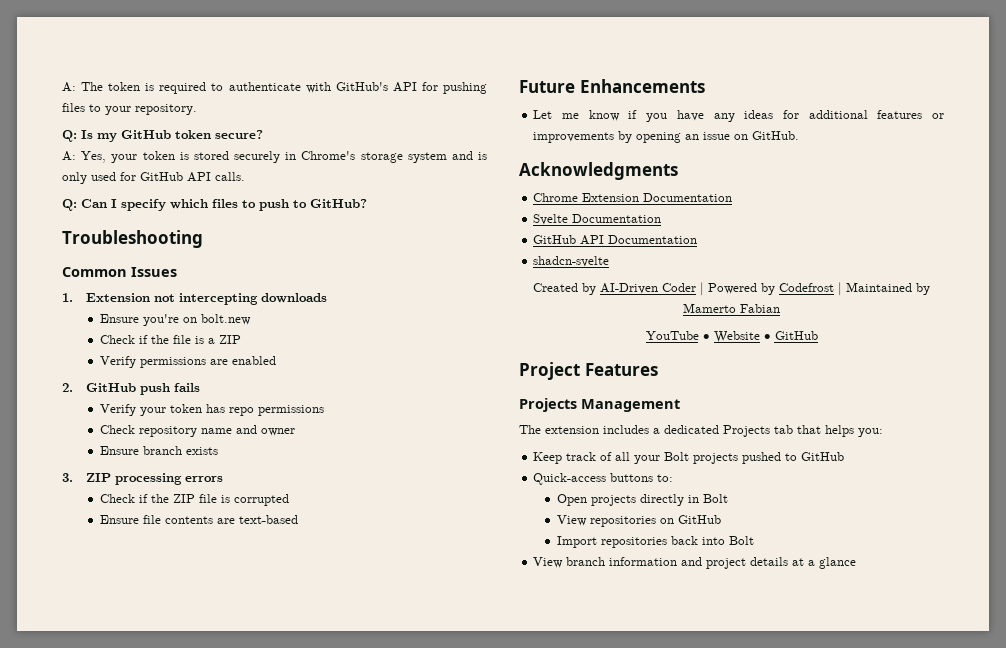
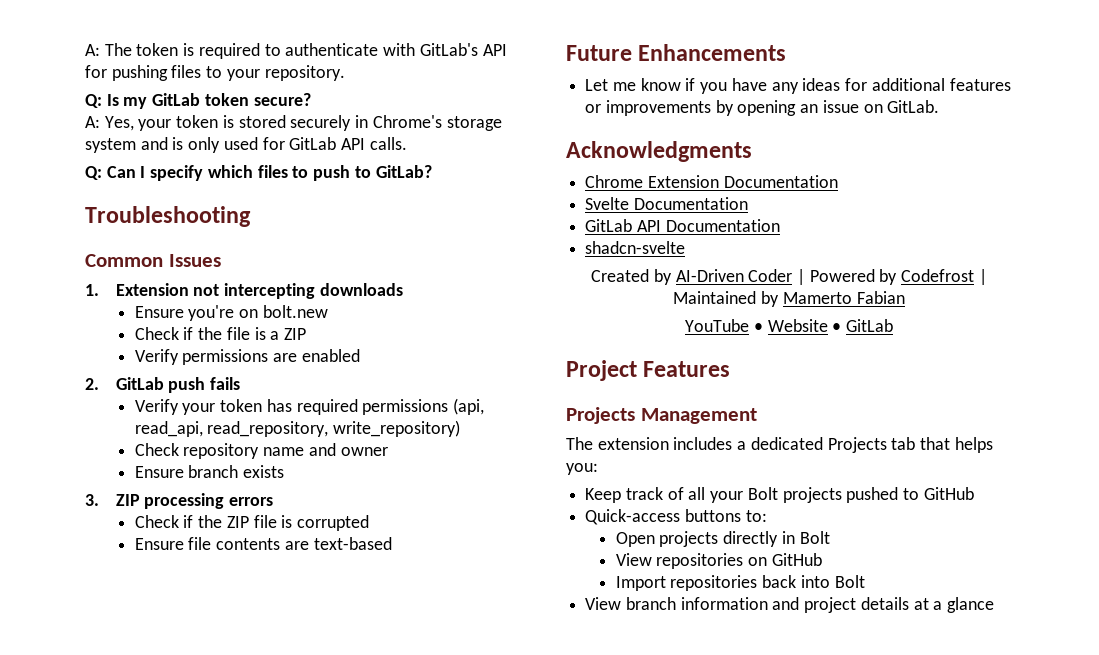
- A: The token is required to authenticate with GitHub's API for pushing files to your repository.
+ A: The token is required to authenticate with GitLab's API for pushing files to your repository.
- Q: Is my GitHub token secure?
+ Q: Is my GitLab token secure?
- A: Yes, your token is stored securely in Chrome's storage system and is only used for GitHub API calls.
+ A: Yes, your token is stored securely in Chrome's storage system and is only used for GitLab API calls.
- Q: Can I specify which files to push to GitHub?
+ Q: Can I specify which files to push to GitLab?
- 2. GitHub push fails
+ 2. GitLab push fails
- Verify your token has repo permissions
+ Verify your token has required permissions (api, read_api, read_repository, write_repository)
- Let me know if you have any ideas for additional features or improvements by opening an issue on GitHub.
+ Let me know if you have any ideas for additional features or improvements by opening an issue on GitLab.
- GitHub API Documentation
+ GitLab API Documentation
- YouTube • Website • GitHub
+ YouTube • Website • GitLab

